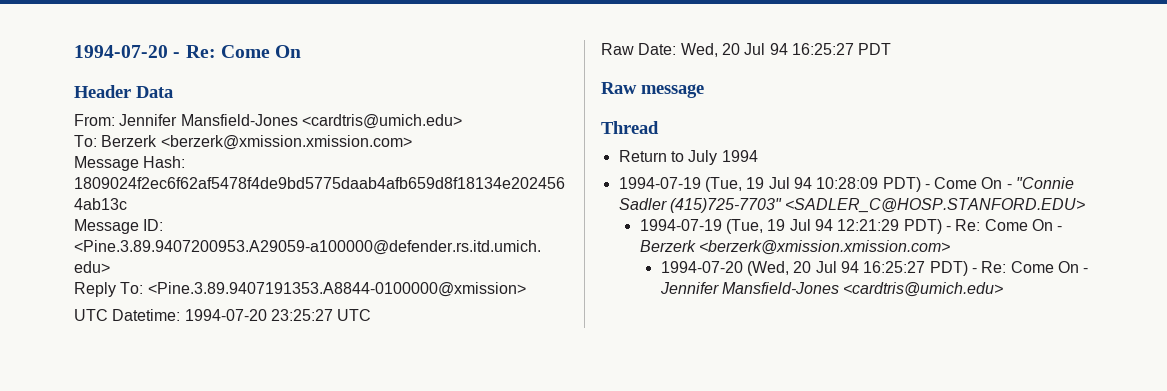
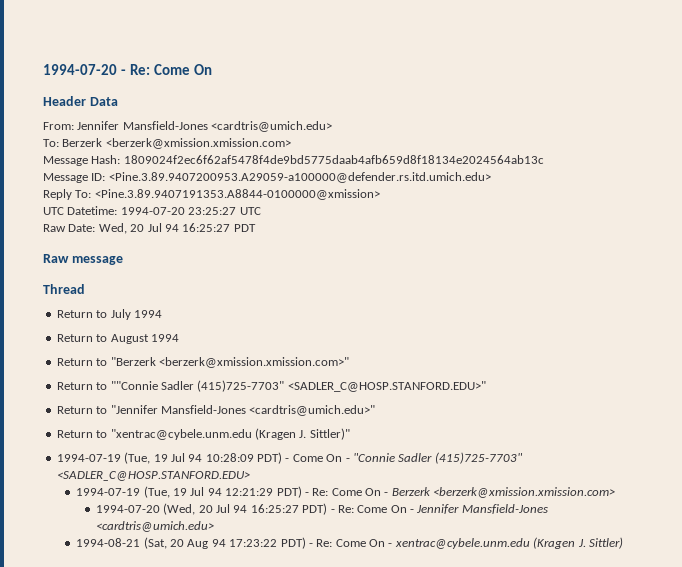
+ Return to August 1994
+ Return to "Berzerk <berzerk@xmission.xmission.com>"
+ Return to ""Connie Sadler (415)725-7703" <SADLER_C@HOSP.STANFORD.EDU>"
+ Return to "Jennifer Mansfield-Jones <cardtris@umich.edu>"
+ Return to "xentrac@cybele.unm.edu (Kragen J. Sittler)"
+ 1994-08-21 (Sat, 20 Aug 94 17:23:22 PDT) - Re: Come On - xentrac@cybele.unm.edu (Kragen J. Sittler)

